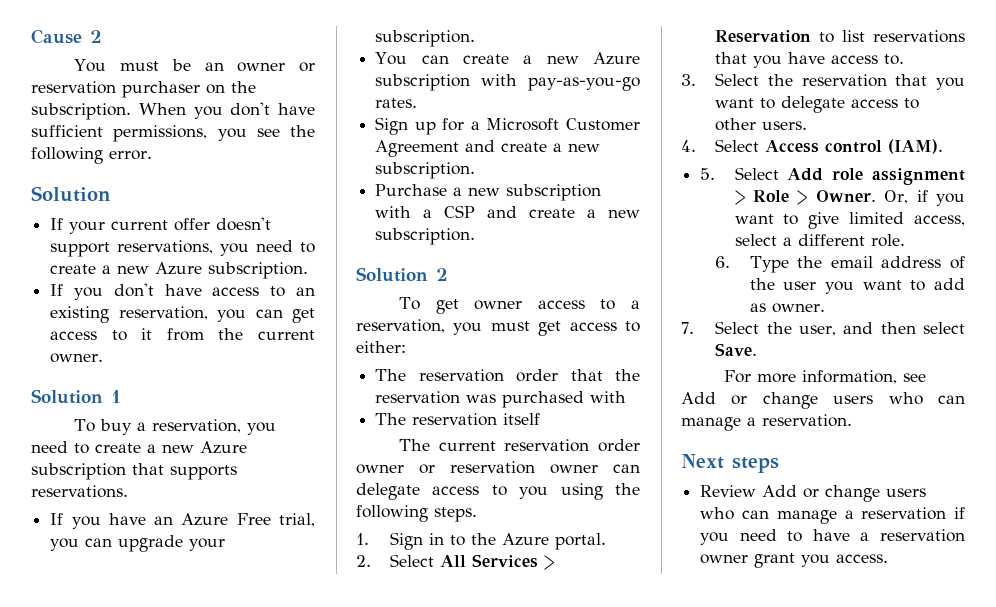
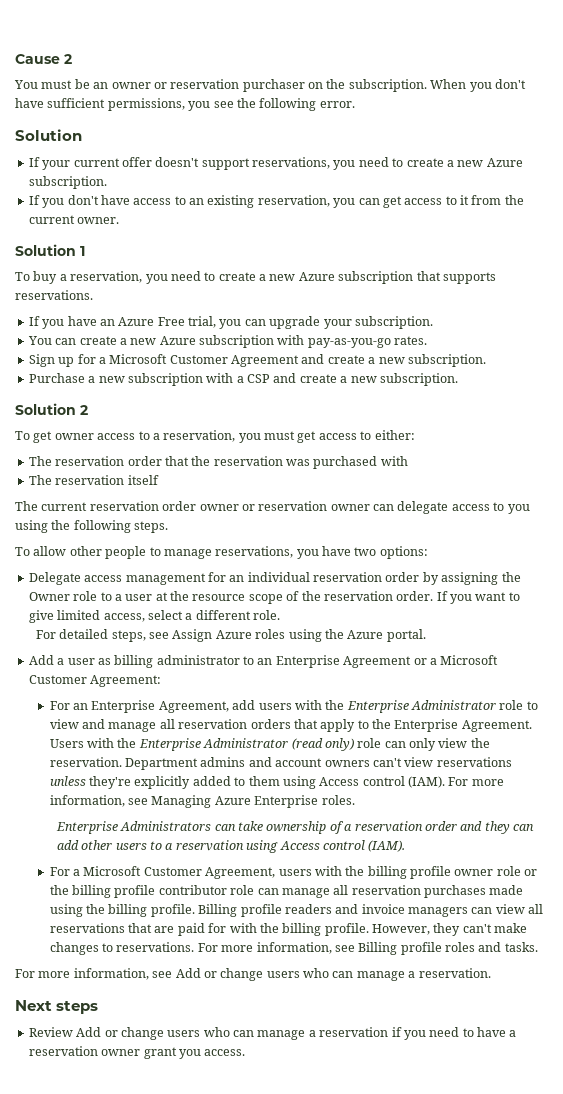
- 1. Sign in to the Azure portal.
- 2. Select All Services > Reservation to list reservations that you have access to.
- 3. Select the reservation that you want to delegate access to other users.
- 4. Select Access control (IAM).
- 5. Select Add role assignment > Role > Owner. Or, if you want to give limited access, select a different role.
+ To allow other people to manage reservations, you have two options:
+ Delegate access management for an individual reservation order by assigning the Owner role to a user at the resource scope of the reservation order. If you want to give limited access, select a different role.
- 6. Type the email address of the user you want to add as owner.
- 7. Select the user, and then select Save.
+ For detailed steps, see Assign Azure roles using the Azure portal.
+ Add a user as billing administrator to an Enterprise Agreement or a Microsoft Customer Agreement:
+ For an Enterprise Agreement, add users with the Enterprise Administrator role to view and manage all reservation orders that apply to the Enterprise Agreement. Users with the Enterprise Administrator (read only) role can only view the reservation. Department admins and account owners can't view reservations unless they're explicitly added to them using Access control (IAM). For more information, see Managing Azure Enterprise roles.
+ Enterprise Administrators can take ownership of a reservation order and they can add other users to a reservation using Access control (IAM).
+ For a Microsoft Customer Agreement, users with the billing profile owner role or the billing profile contributor role can manage all reservation purchases made using the billing profile. Billing profile readers and invoice managers can view all reservations that are paid for with the billing profile. However, they can't make changes to reservations. For more information, see Billing profile roles and tasks.

